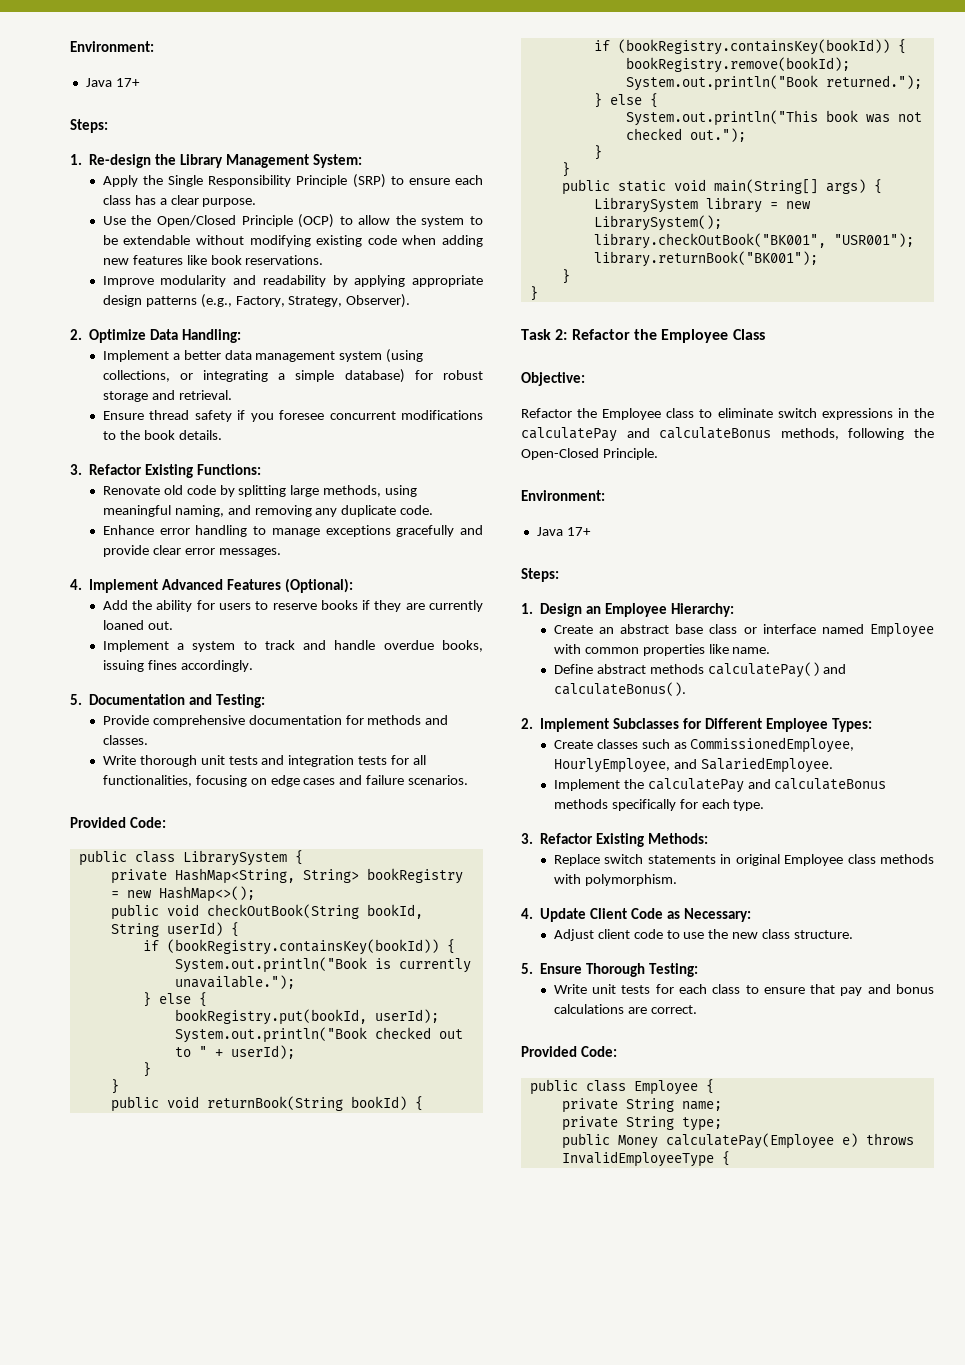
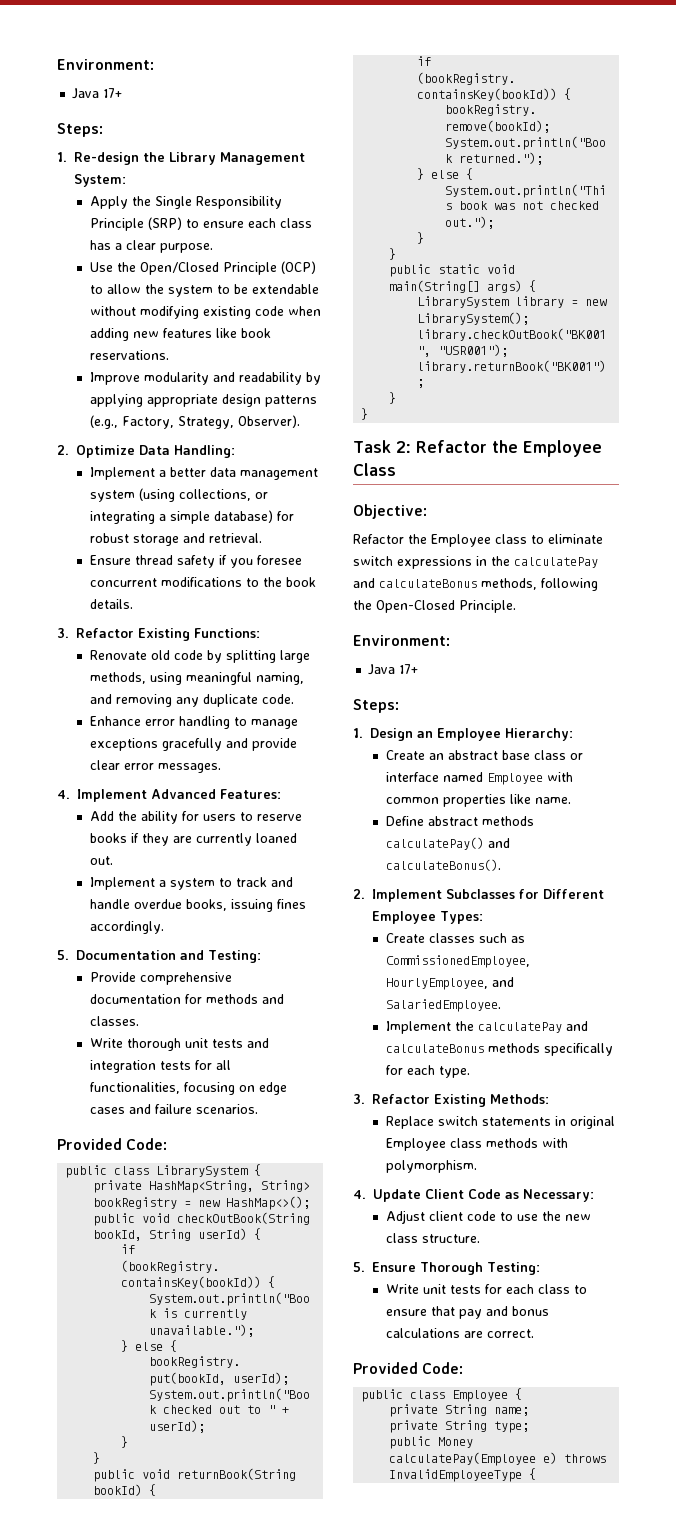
- 4. Implement Advanced Features (Optional):
+ 4. Implement Advanced Features:

